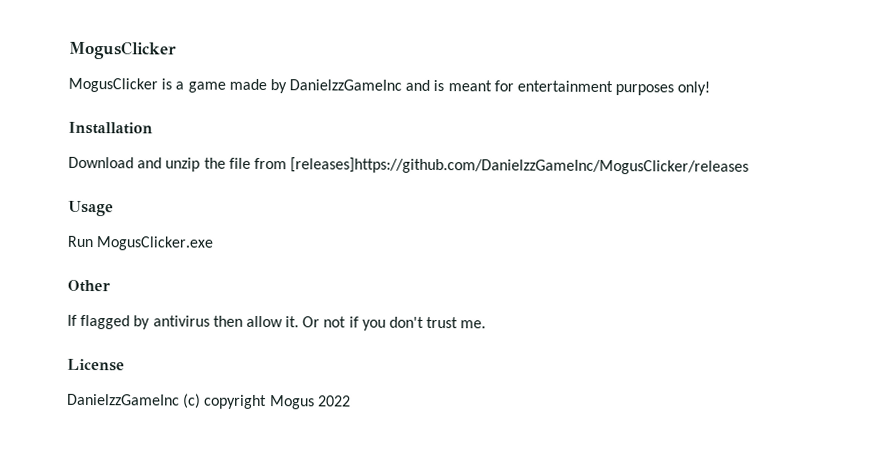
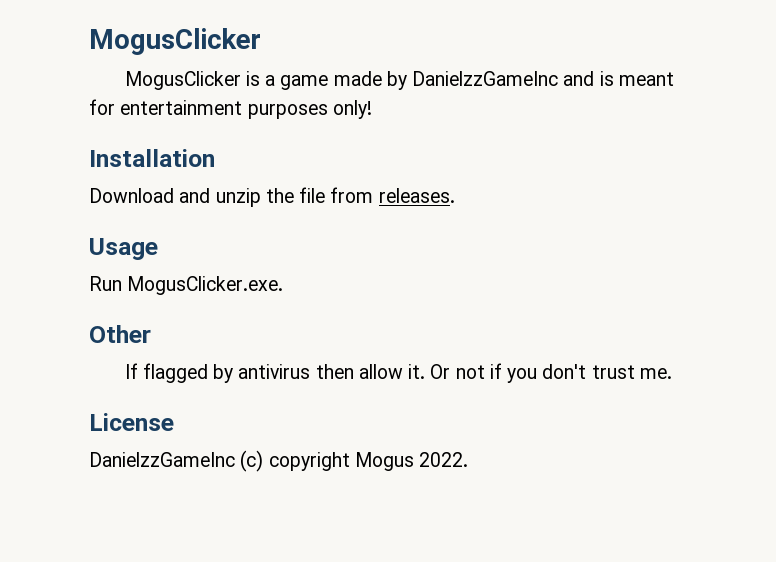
- Download and unzip the file from [releases]https://github.com/DanielzzGameInc/MogusClicker/releases
+ Download and unzip the file from releases.
- Run MogusClicker.exe
+ Run MogusClicker.exe.
- DanielzzGameInc (c) copyright Mogus 2022
+ DanielzzGameInc (c) copyright Mogus 2022.

